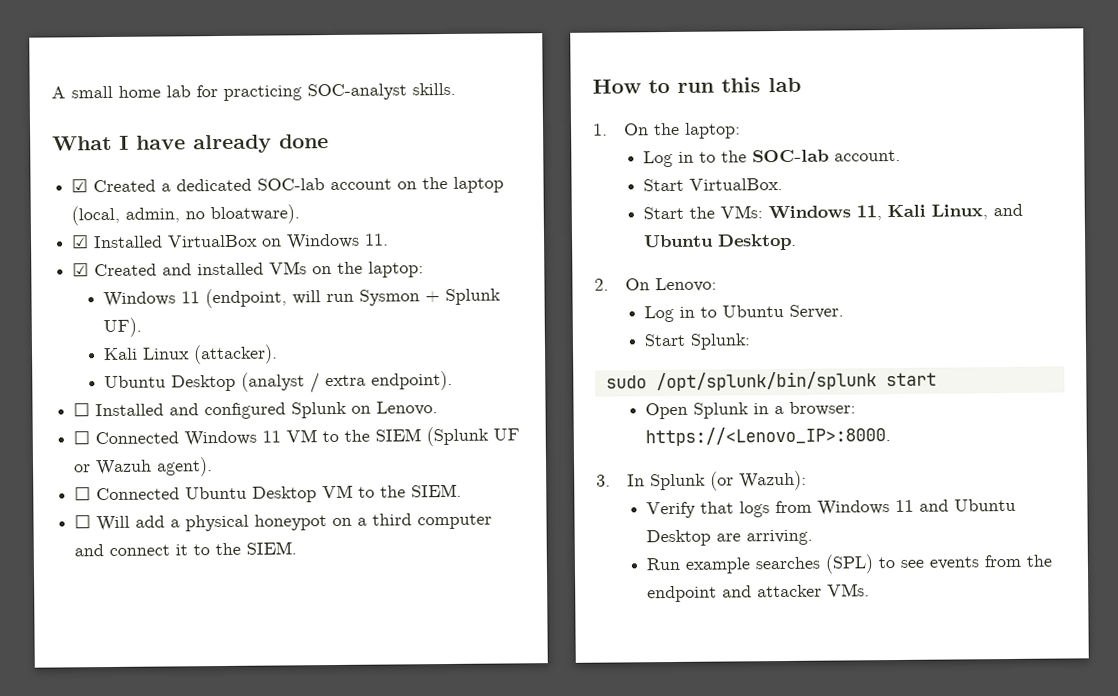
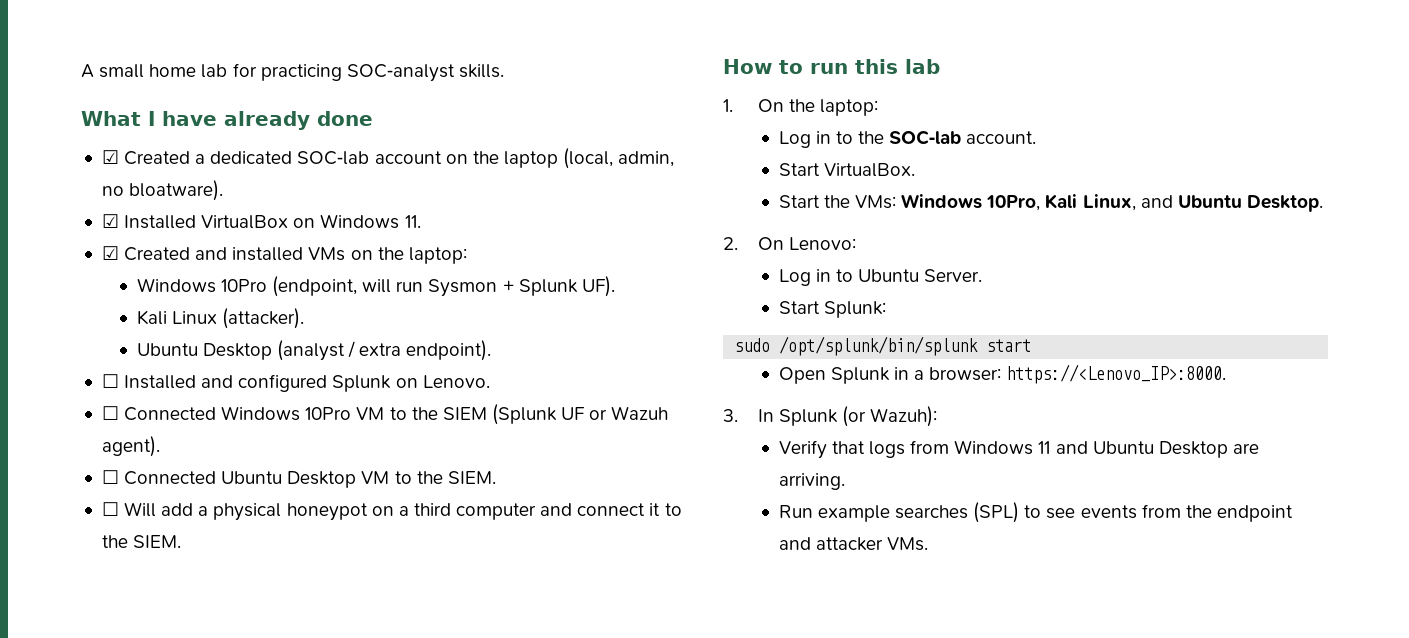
- Windows 11 (endpoint, will run Sysmon + Splunk UF).
+ Windows 10Pro (endpoint, will run Sysmon + Splunk UF).
- ☐ Connected Windows 11 VM to the SIEM (Splunk UF or Wazuh agent).
+ ☐ Connected Windows 10Pro VM to the SIEM (Splunk UF or Wazuh agent).
- Start the VMs: Windows 11, Kali Linux, and Ubuntu Desktop.
+ Start the VMs: Windows 10Pro, Kali Linux, and Ubuntu Desktop.

